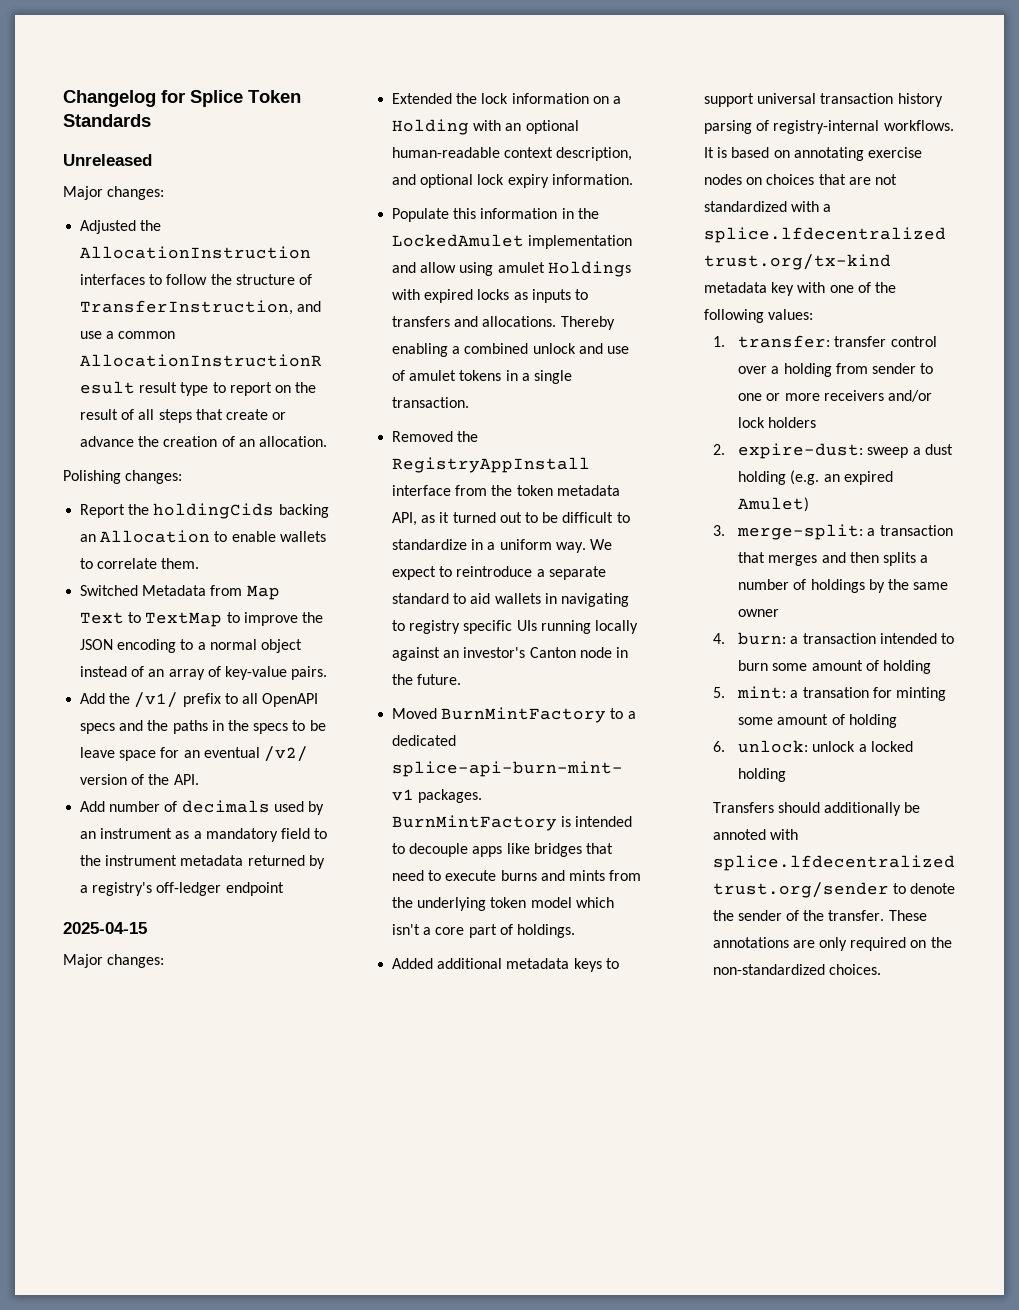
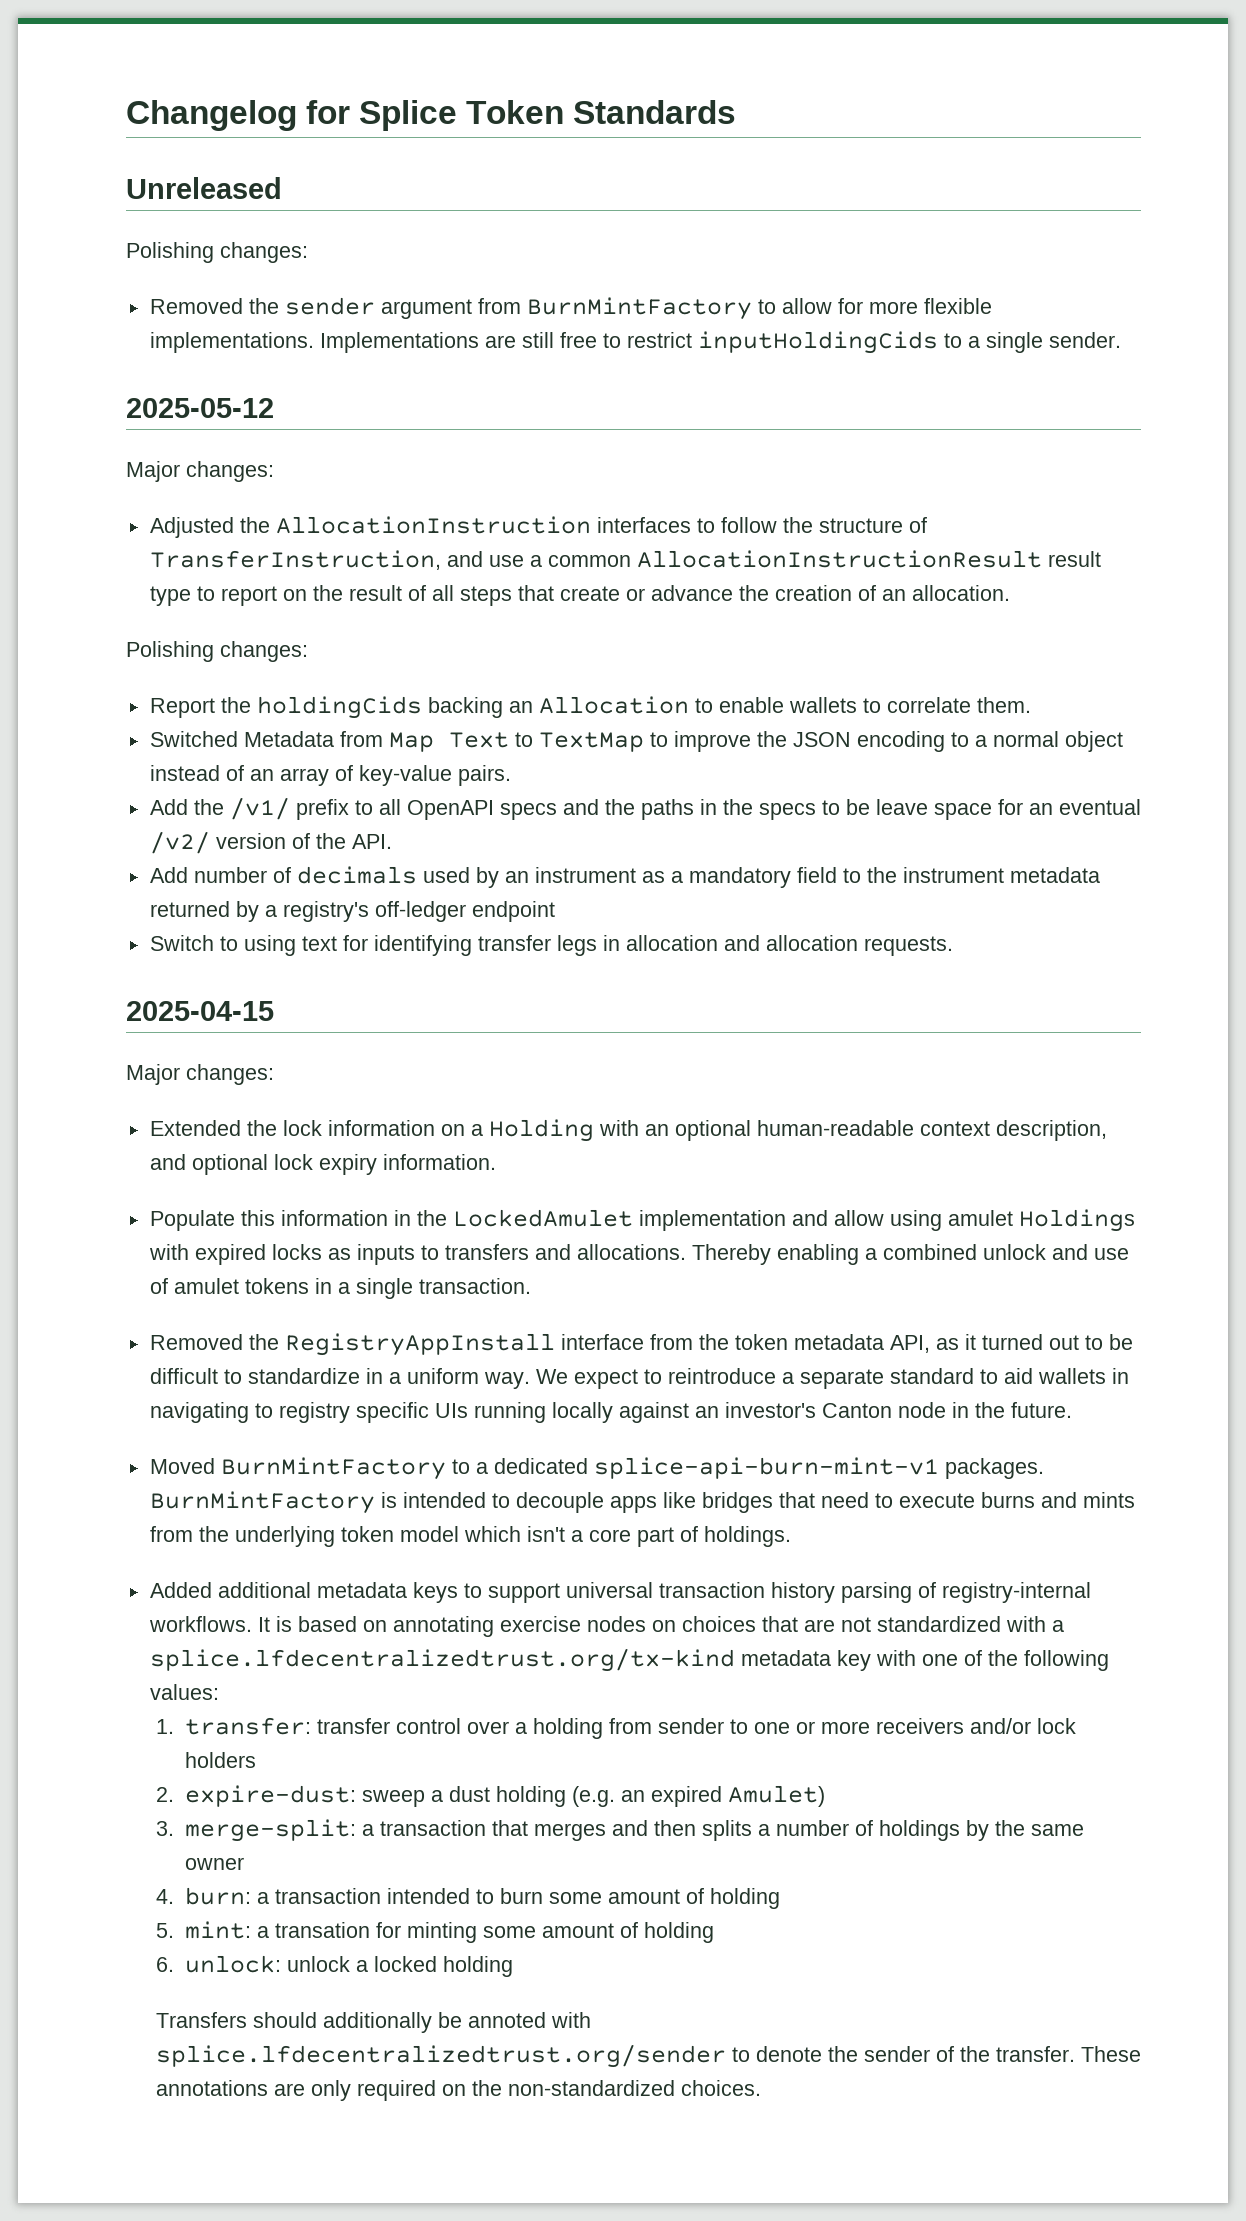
  Unreleased
+ Polishing changes:
+ Removed the sender argument from BurnMintFactory to allow for more flexible implementations. Implementations are still free to restrict inputHoldingCids to a single sender.
+ 2025-05-12
+ Switch to using text for identifying transfer legs in allocation and allocation requests.

